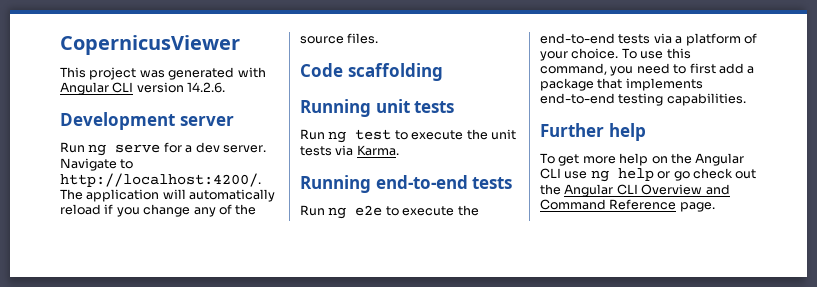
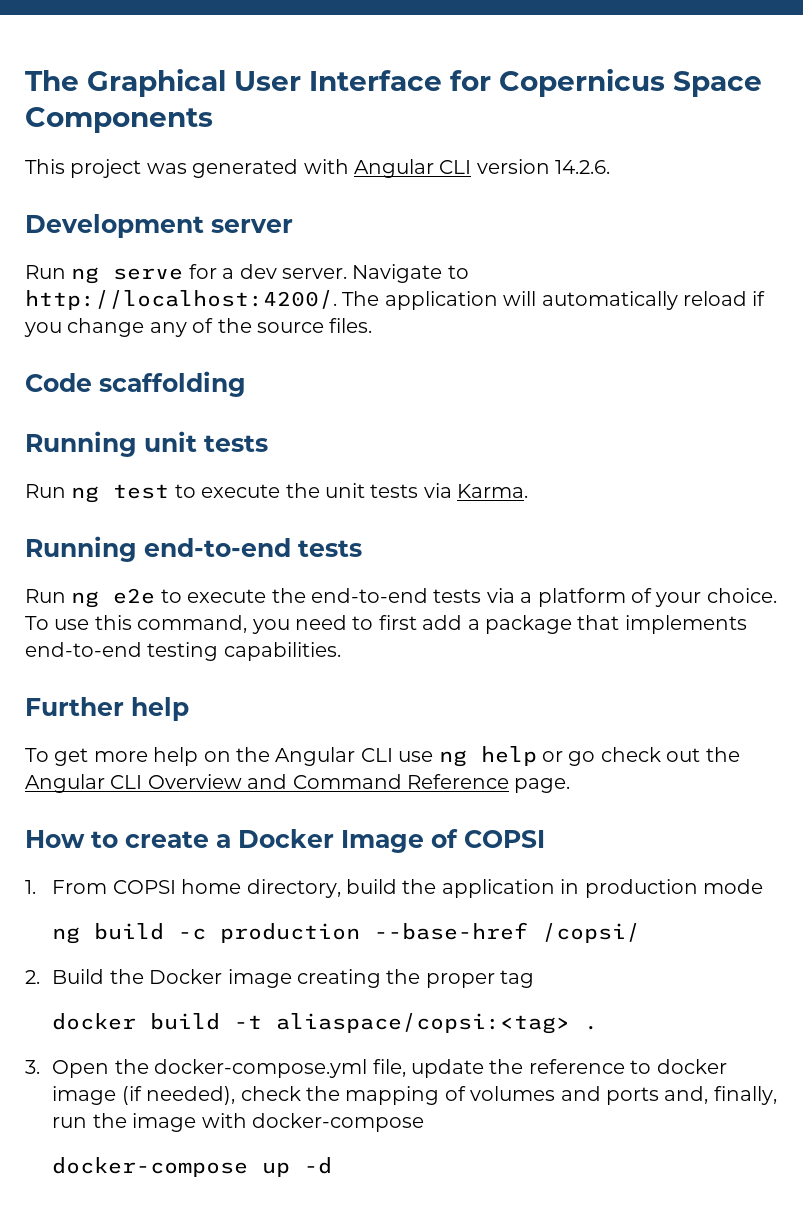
- CopernicusViewer
+ The Graphical User Interface for Copernicus Space Components
+ How to create a Docker Image of COPSI
+ 1. From COPSI home directory, build the application in production mode
+ ng build -c production --base-href /copsi/
+ 2. Build the Docker image creating the proper tag
+ docker build -t aliaspace/copsi:<tag> .
+ 3. Open the docker-compose.yml file, update the reference to docker image (if needed), check the mapping of volumes and ports and, finally, run the image with docker-compose
+ docker-compose up -d

